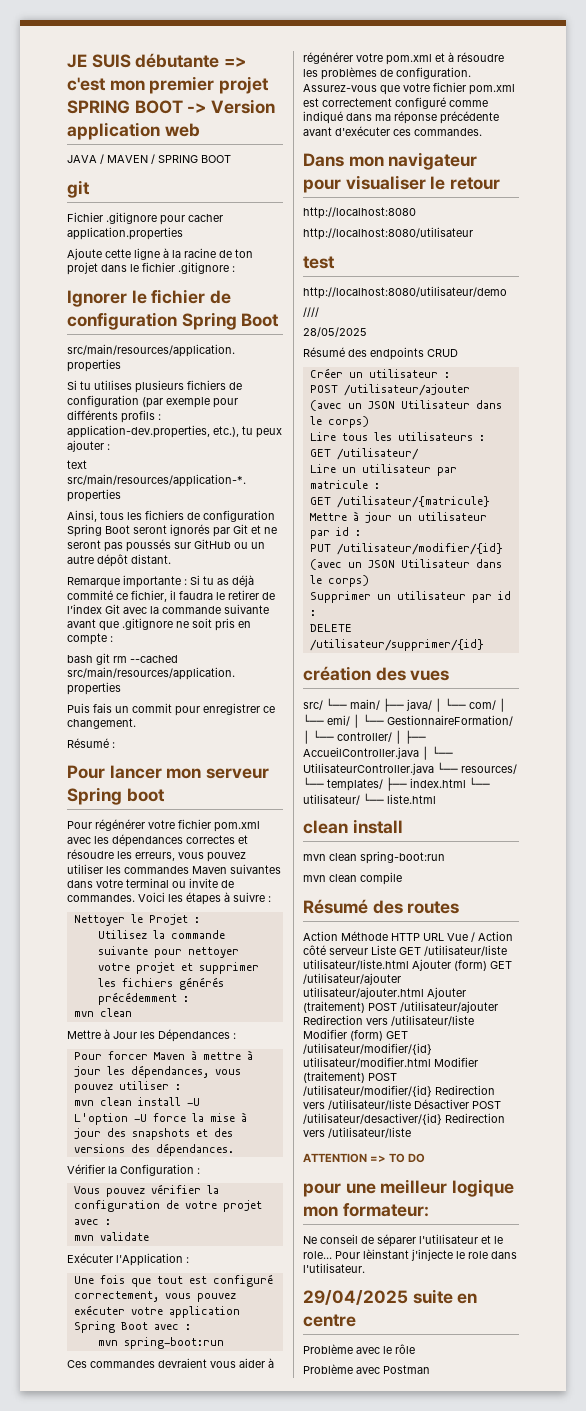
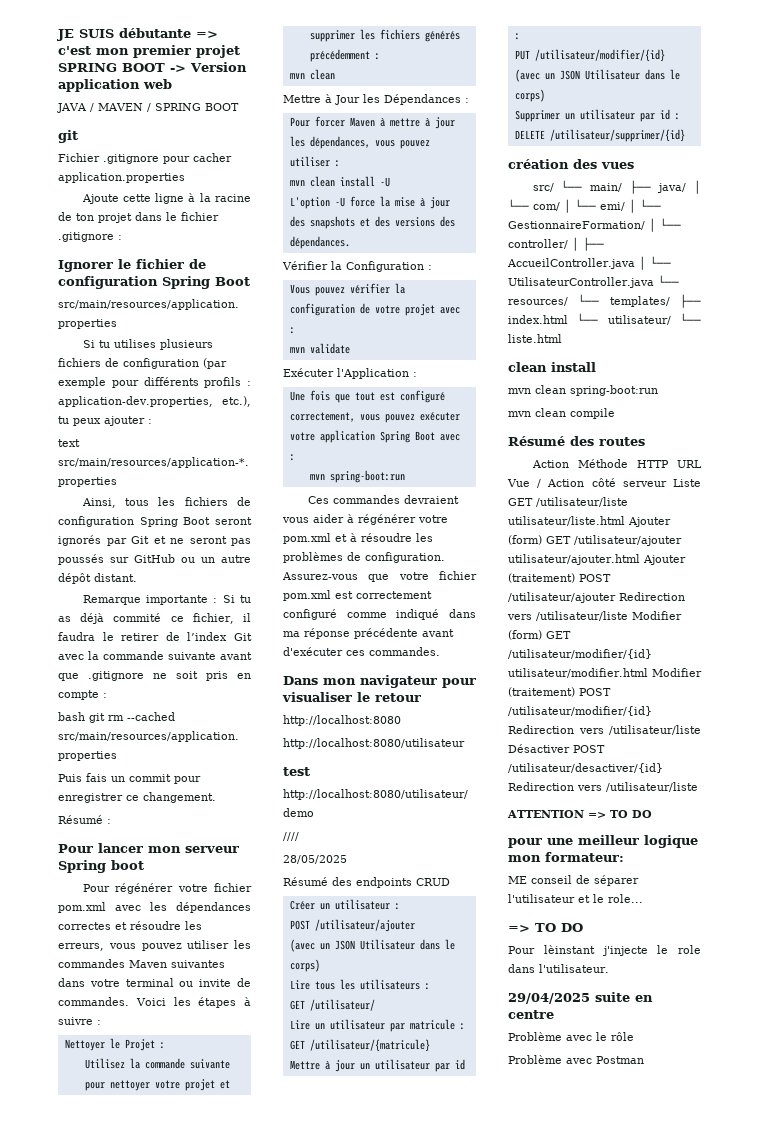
- Ne conseil de séparer l'utilisateur et le role... Pour lèinstant j'injecte le role dans l'utilisateur.
+ ME conseil de séparer l'utilisateur et le role...
+ => TO DO
+ Pour lèinstant j'injecte le role dans l'utilisateur.

